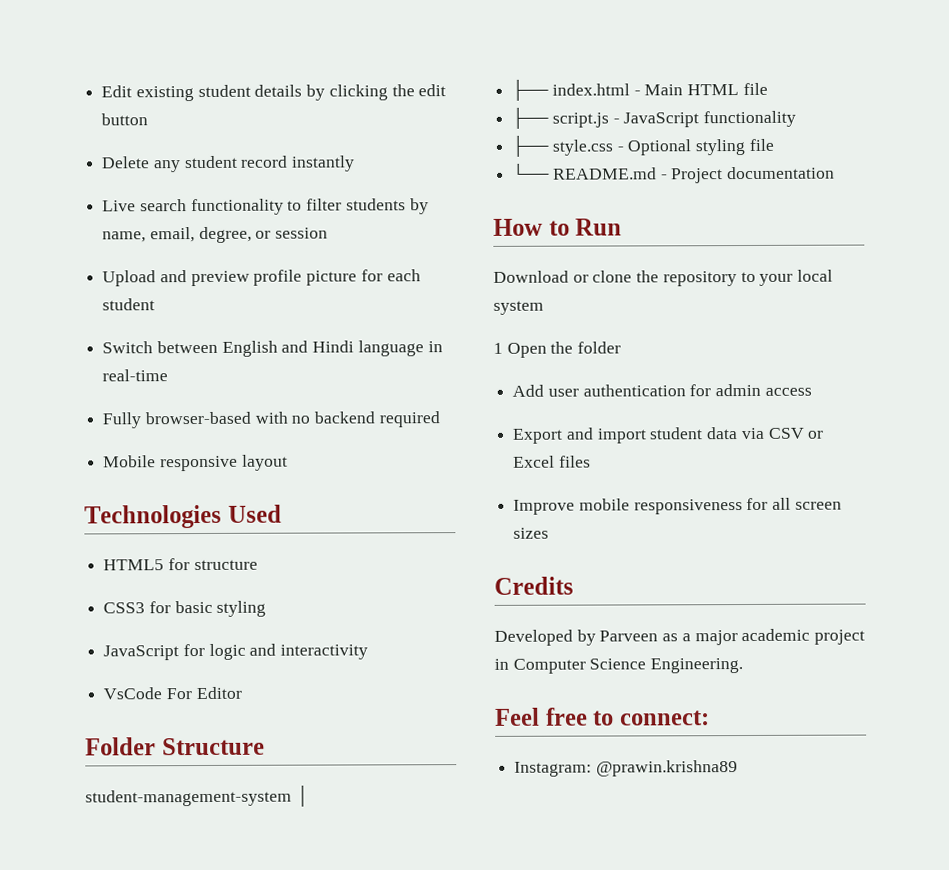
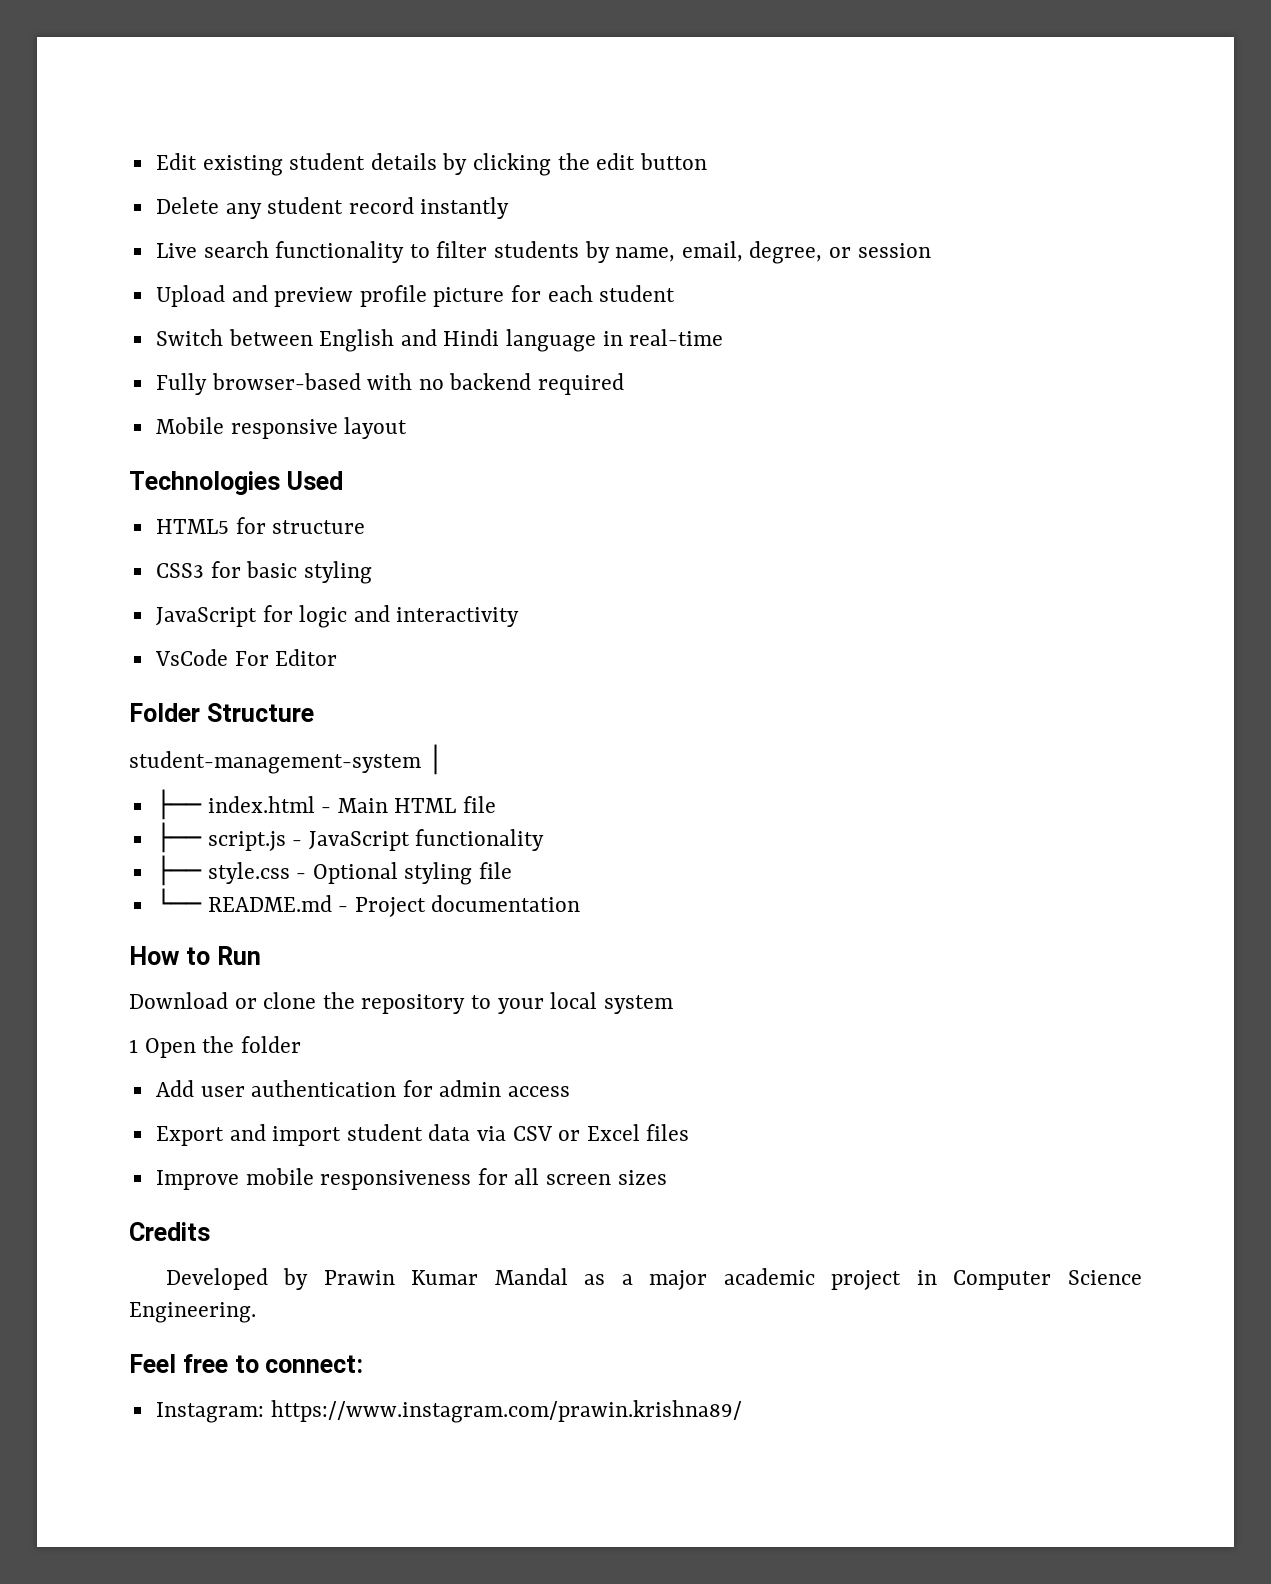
- Developed by Parveen as a major academic project in Computer Science Engineering.
+ Developed by Prawin Kumar Mandal as a major academic project in Computer Science Engineering.
- Instagram: @prawin.krishna89
+ Instagram: https://www.instagram.com/prawin.krishna89/

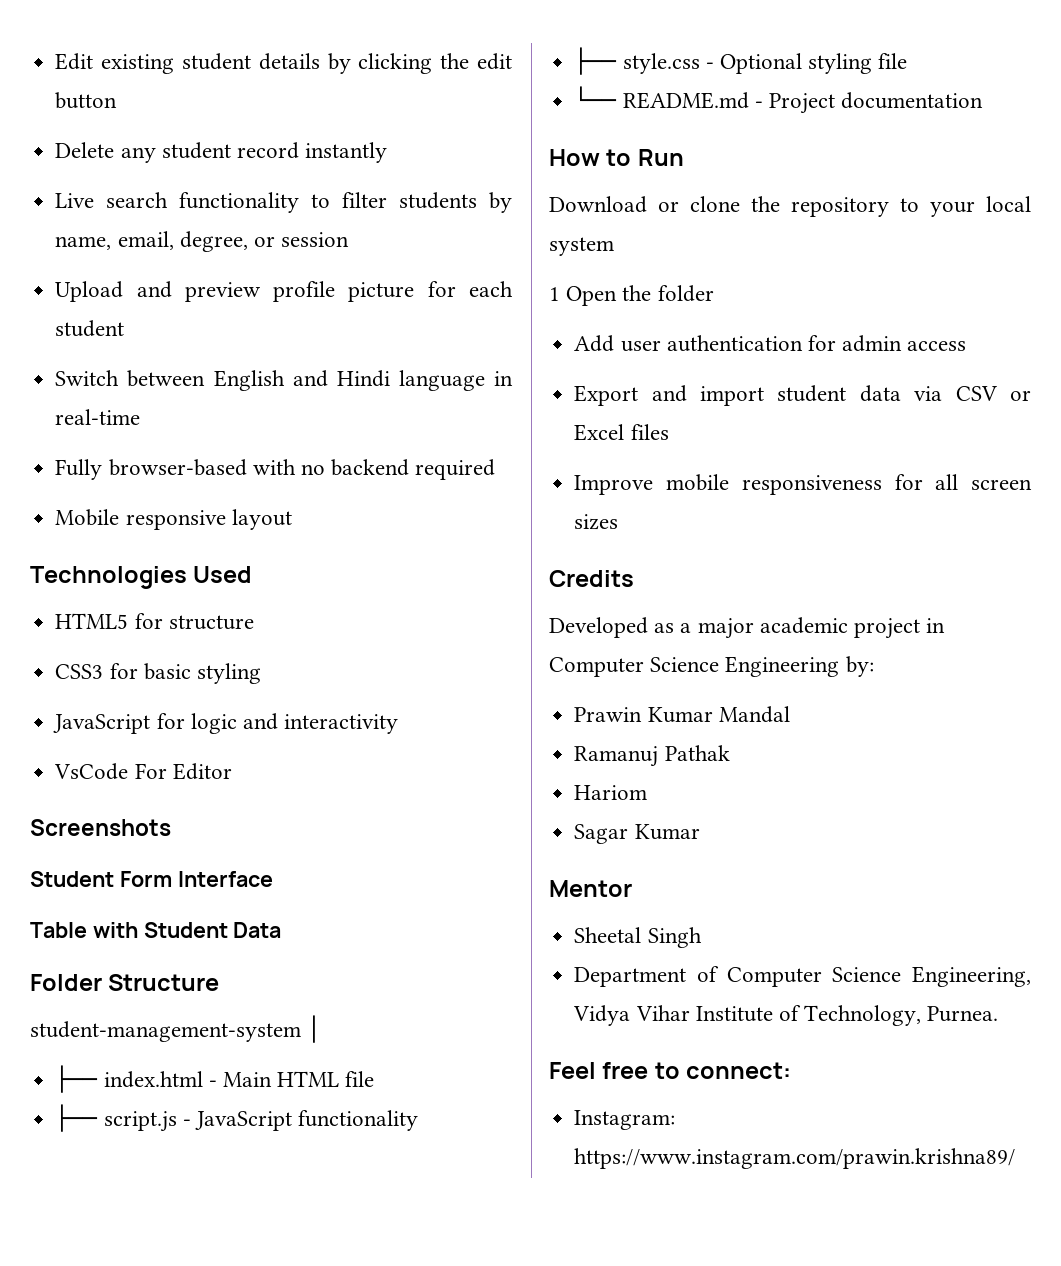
+ Screenshots
+ Student Form Interface
+ Table with Student Data
- Developed by Prawin Kumar Mandal as a major academic project in Computer Science Engineering.
+ Developed as a major academic project in Computer Science Engineering by:
+ Prawin Kumar Mandal
+ Ramanuj Pathak
+ Hariom
+ Sagar Kumar
+ Mentor
+ Sheetal Singh
+ Department of Computer Science Engineering, Vidya Vihar Institute of Technology, Purnea.

